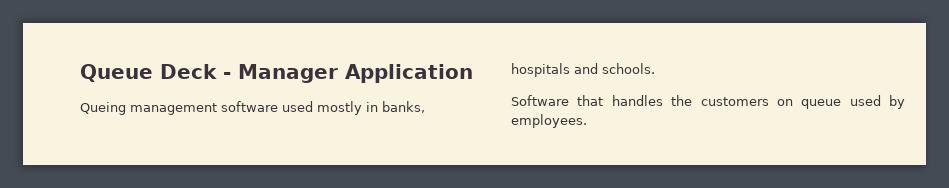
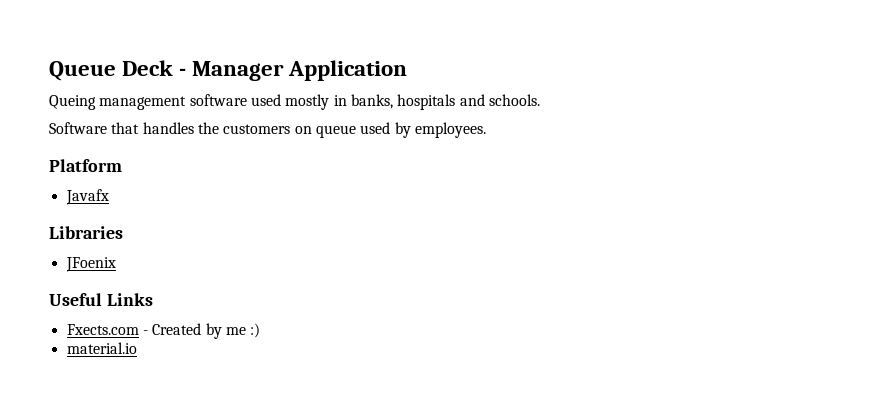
+ Platform
+ Javafx
+ Libraries
+ JFoenix
+ Useful Links
+ Fxects.com - Created by me :)
+ material.io

